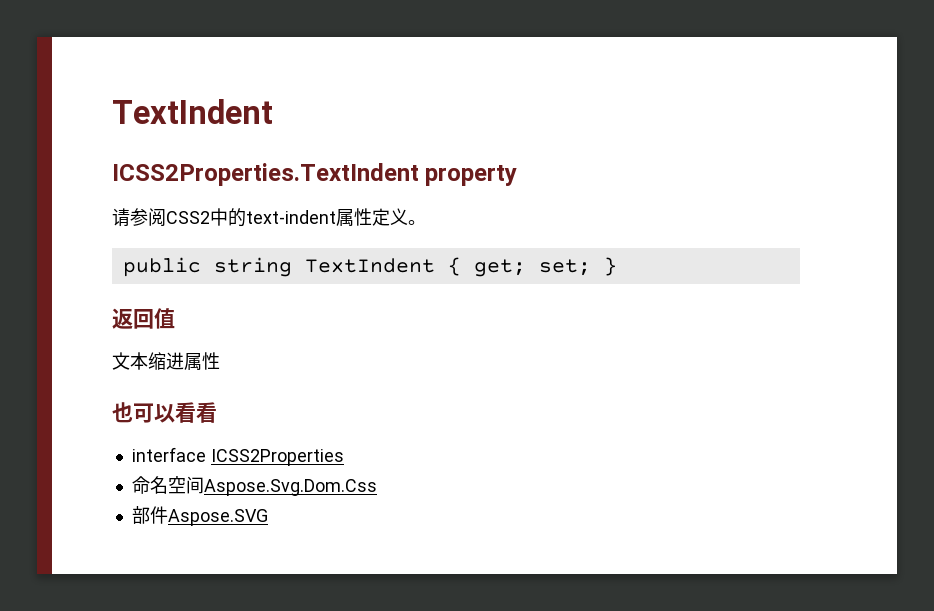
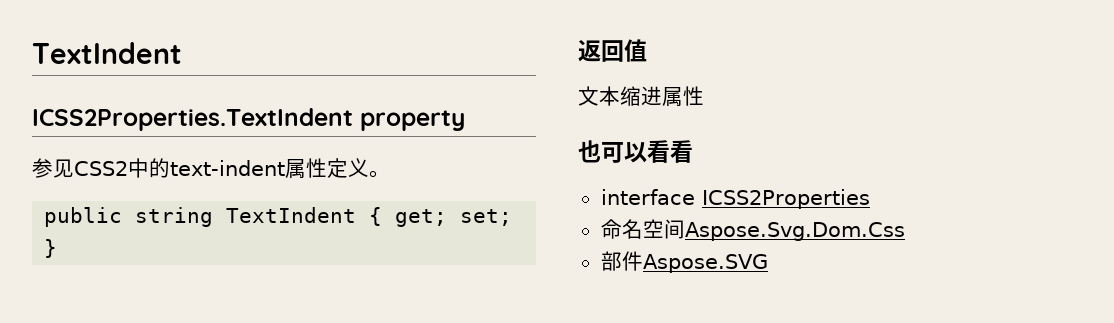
- 请参阅CSS2中的text-indent属性定义。
+ 参见CSS2中的text-indent属性定义。

